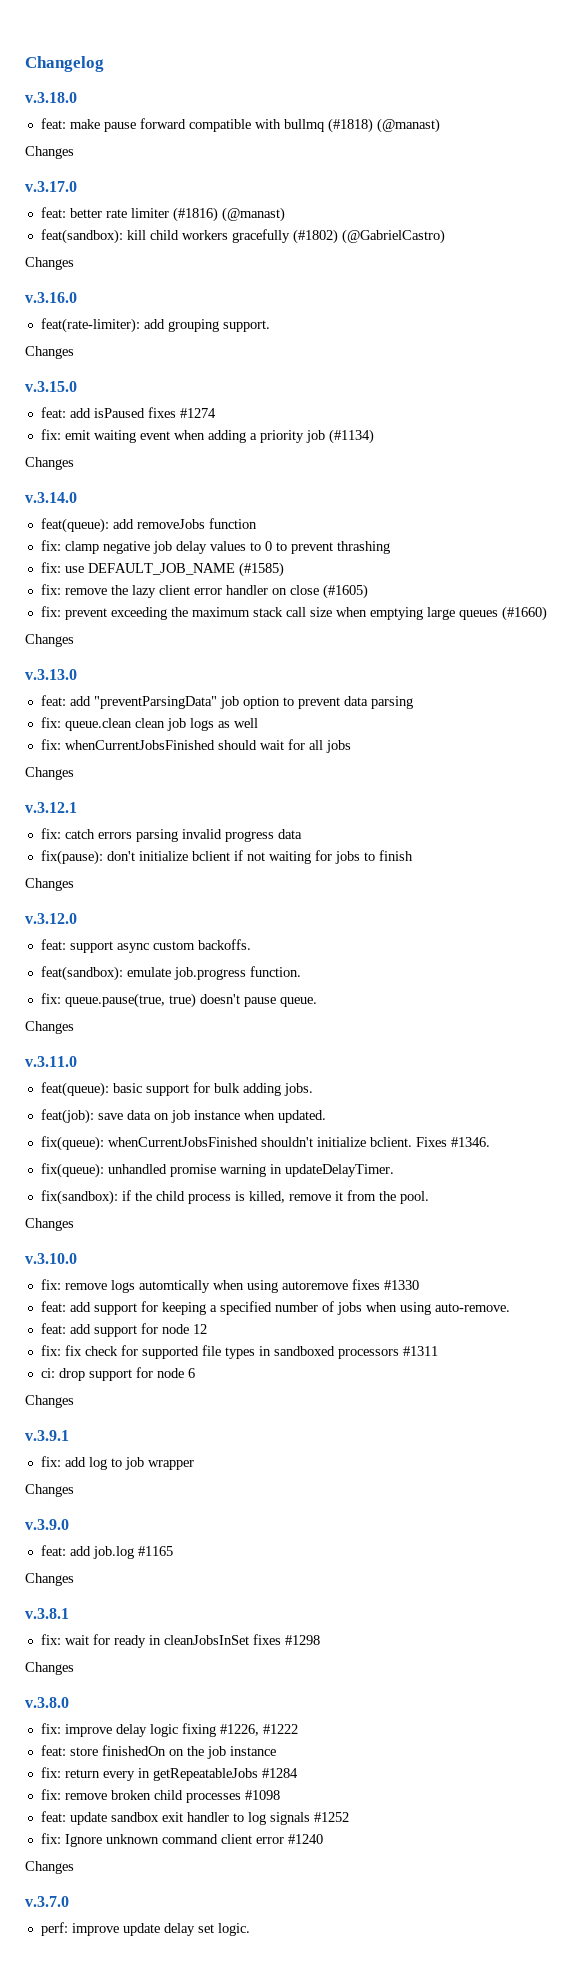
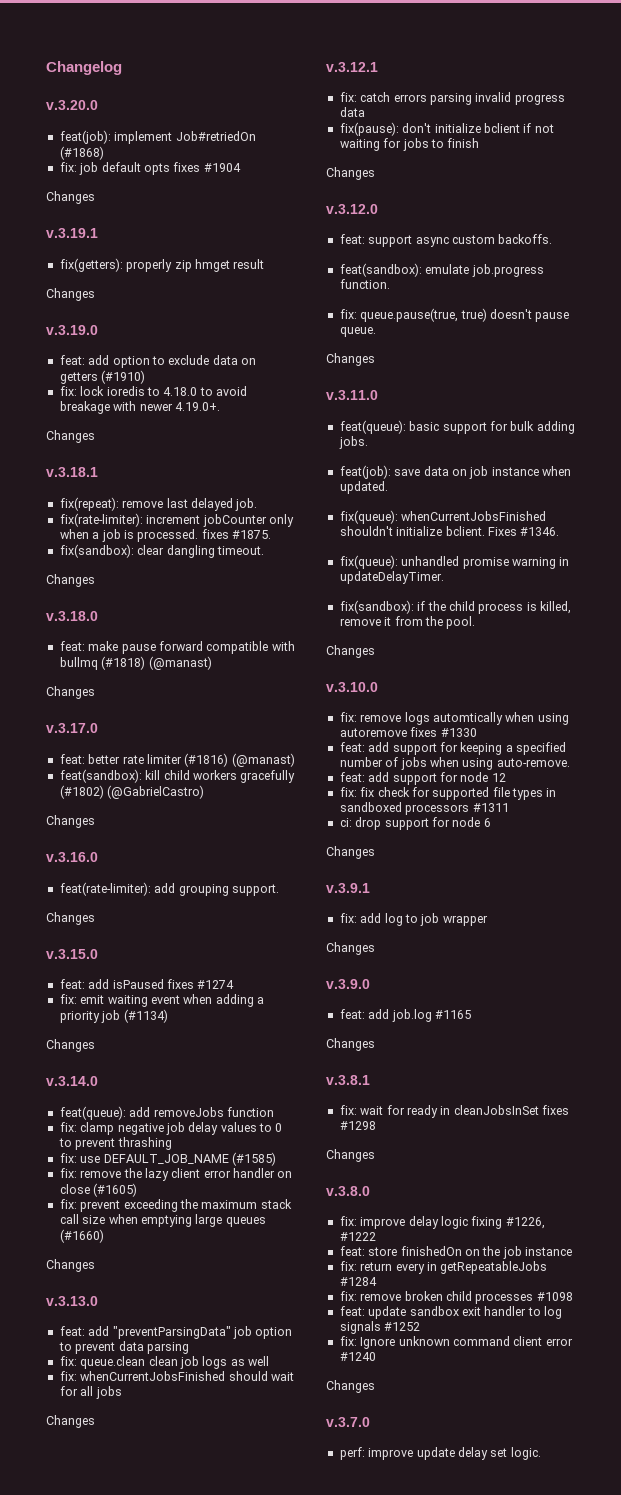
+ v.3.20.0
+ feat(job): implement Job#retriedOn (#1868)
+ fix: job default opts fixes #1904
+ Changes
+ v.3.19.1
+ fix(getters): properly zip hmget result
+ Changes
+ v.3.19.0
+ feat: add option to exclude data on getters (#1910)
+ fix: lock ioredis to 4.18.0 to avoid breakage with newer 4.19.0+.
+ Changes
+ v.3.18.1
+ fix(repeat): remove last delayed job.
+ fix(rate-limiter): increment jobCounter only when a job is processed. fixes #1875.
+ fix(sandbox): clear dangling timeout.
+ Changes

